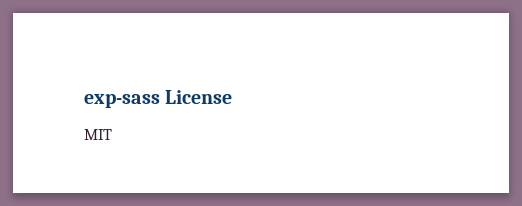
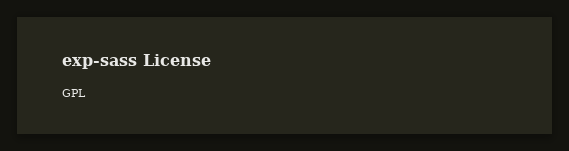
- MIT
+ GPL

